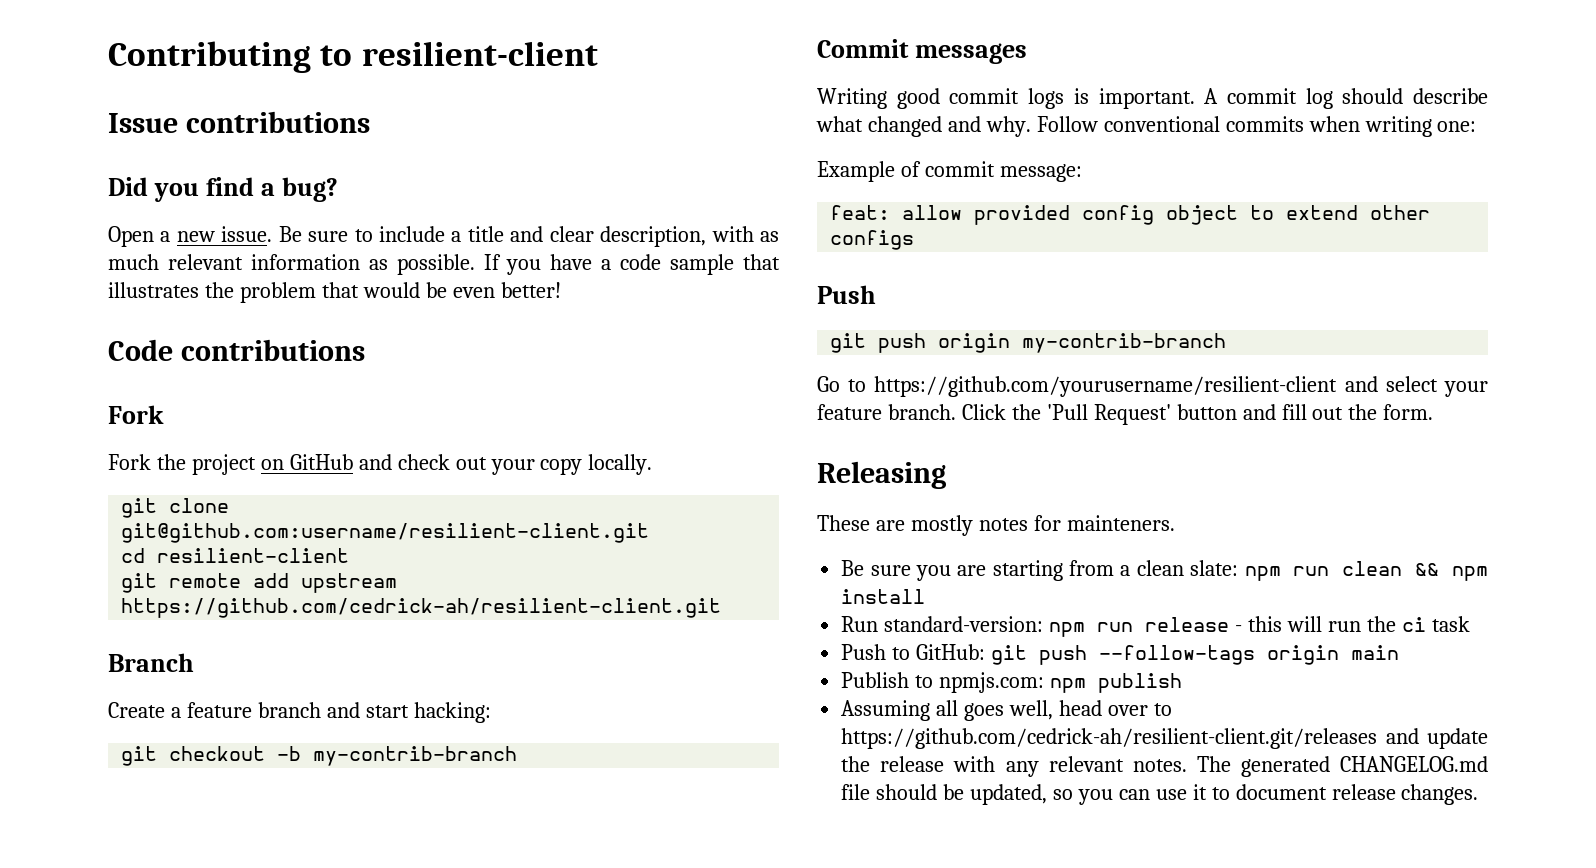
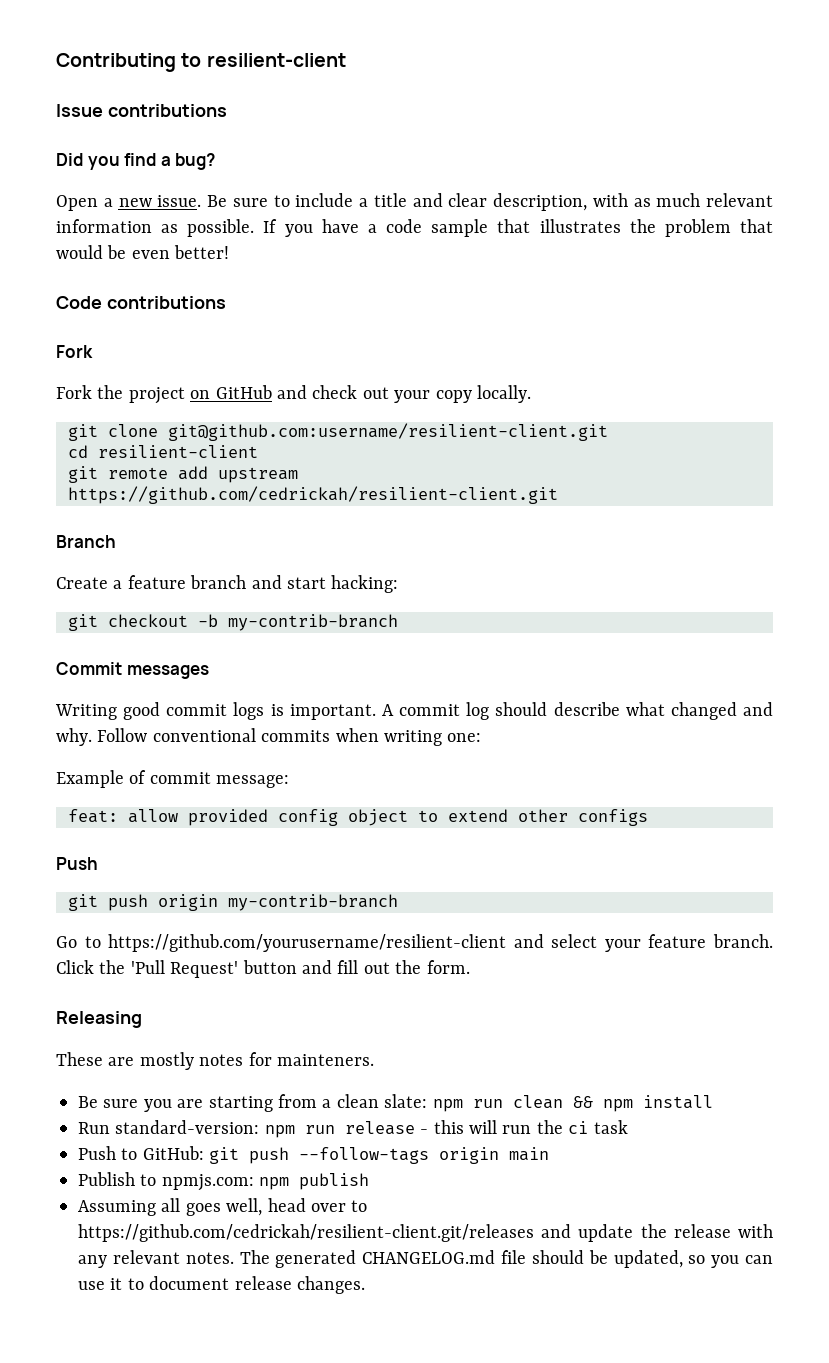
- git remote add upstream https://github.com/cedrick-ah/resilient-client.git
+ git remote add upstream https://github.com/cedrickah/resilient-client.git
- Assuming all goes well, head over to https://github.com/cedrick-ah/resilient-client.git/releases and update the release with any relevant notes.
+ Assuming all goes well, head over to https://github.com/cedrickah/resilient-client.git/releases and update the release with any relevant notes.

